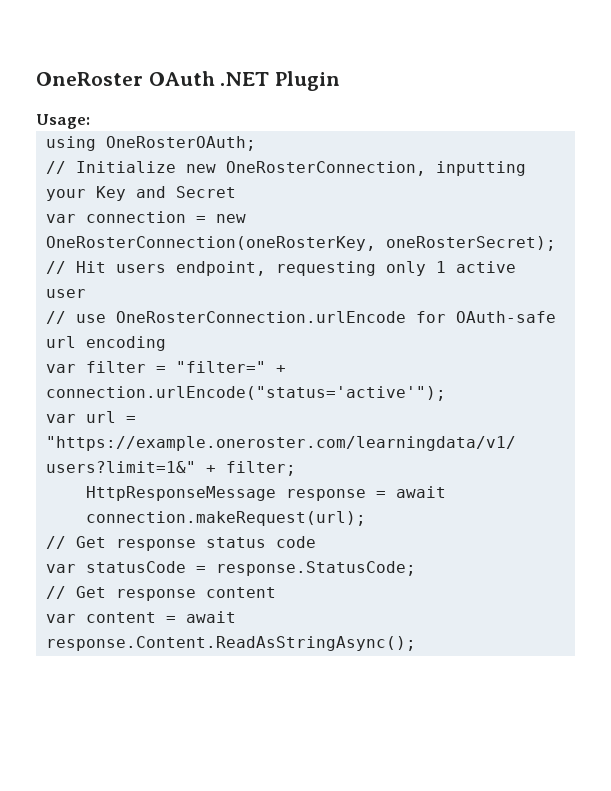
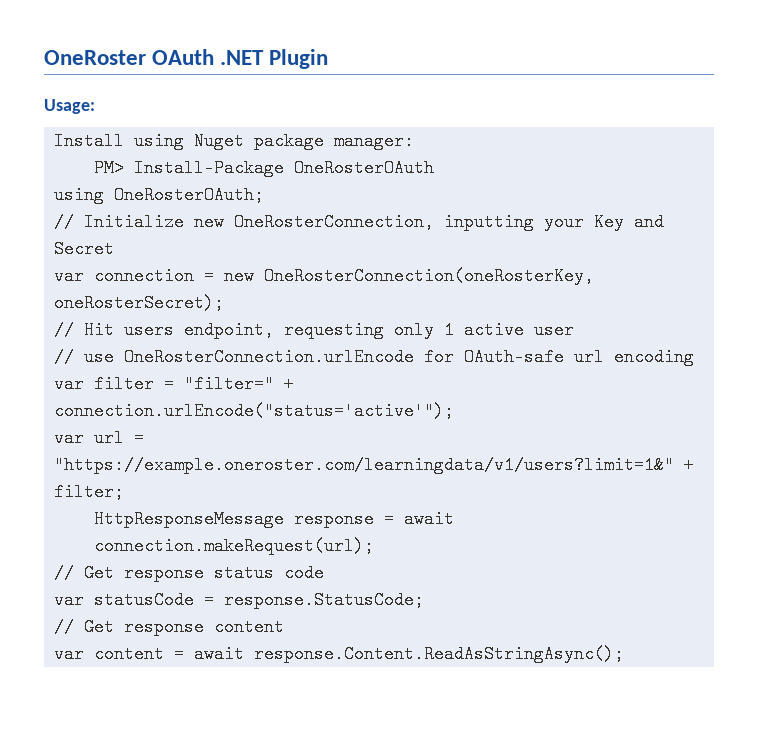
+ Install using Nuget package manager:
+ PM> Install-Package OneRosterOAuth

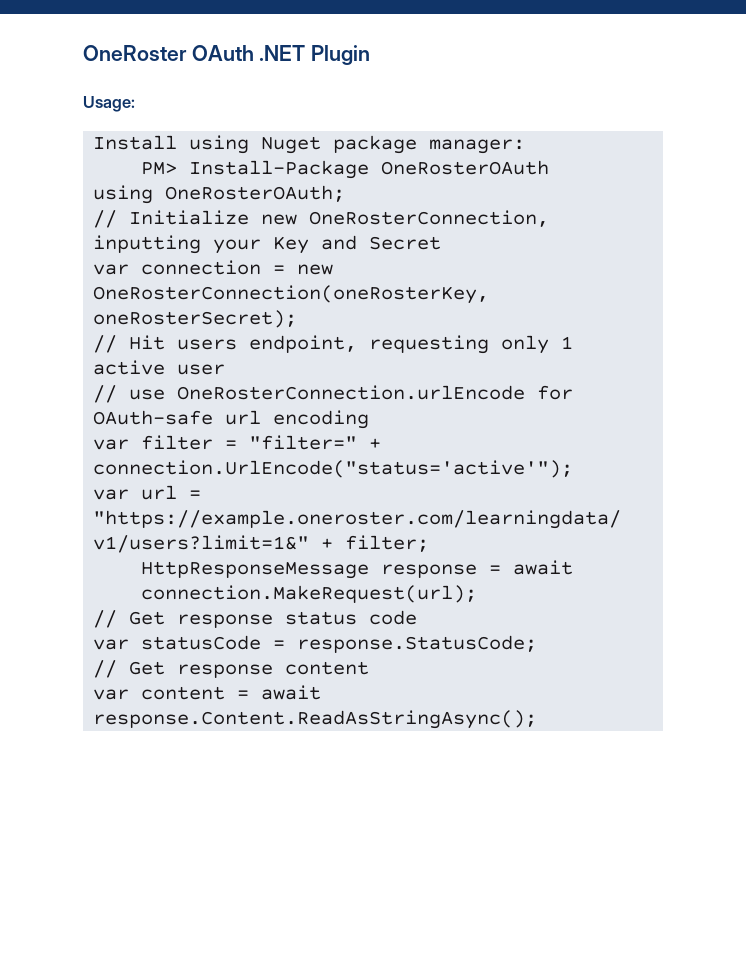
- var filter = "filter=" + connection.urlEncode("status='active'");
+ var filter = "filter=" + connection.UrlEncode("status='active'");
- HttpResponseMessage response = await connection.makeRequest(url);
+ HttpResponseMessage response = await connection.MakeRequest(url);

